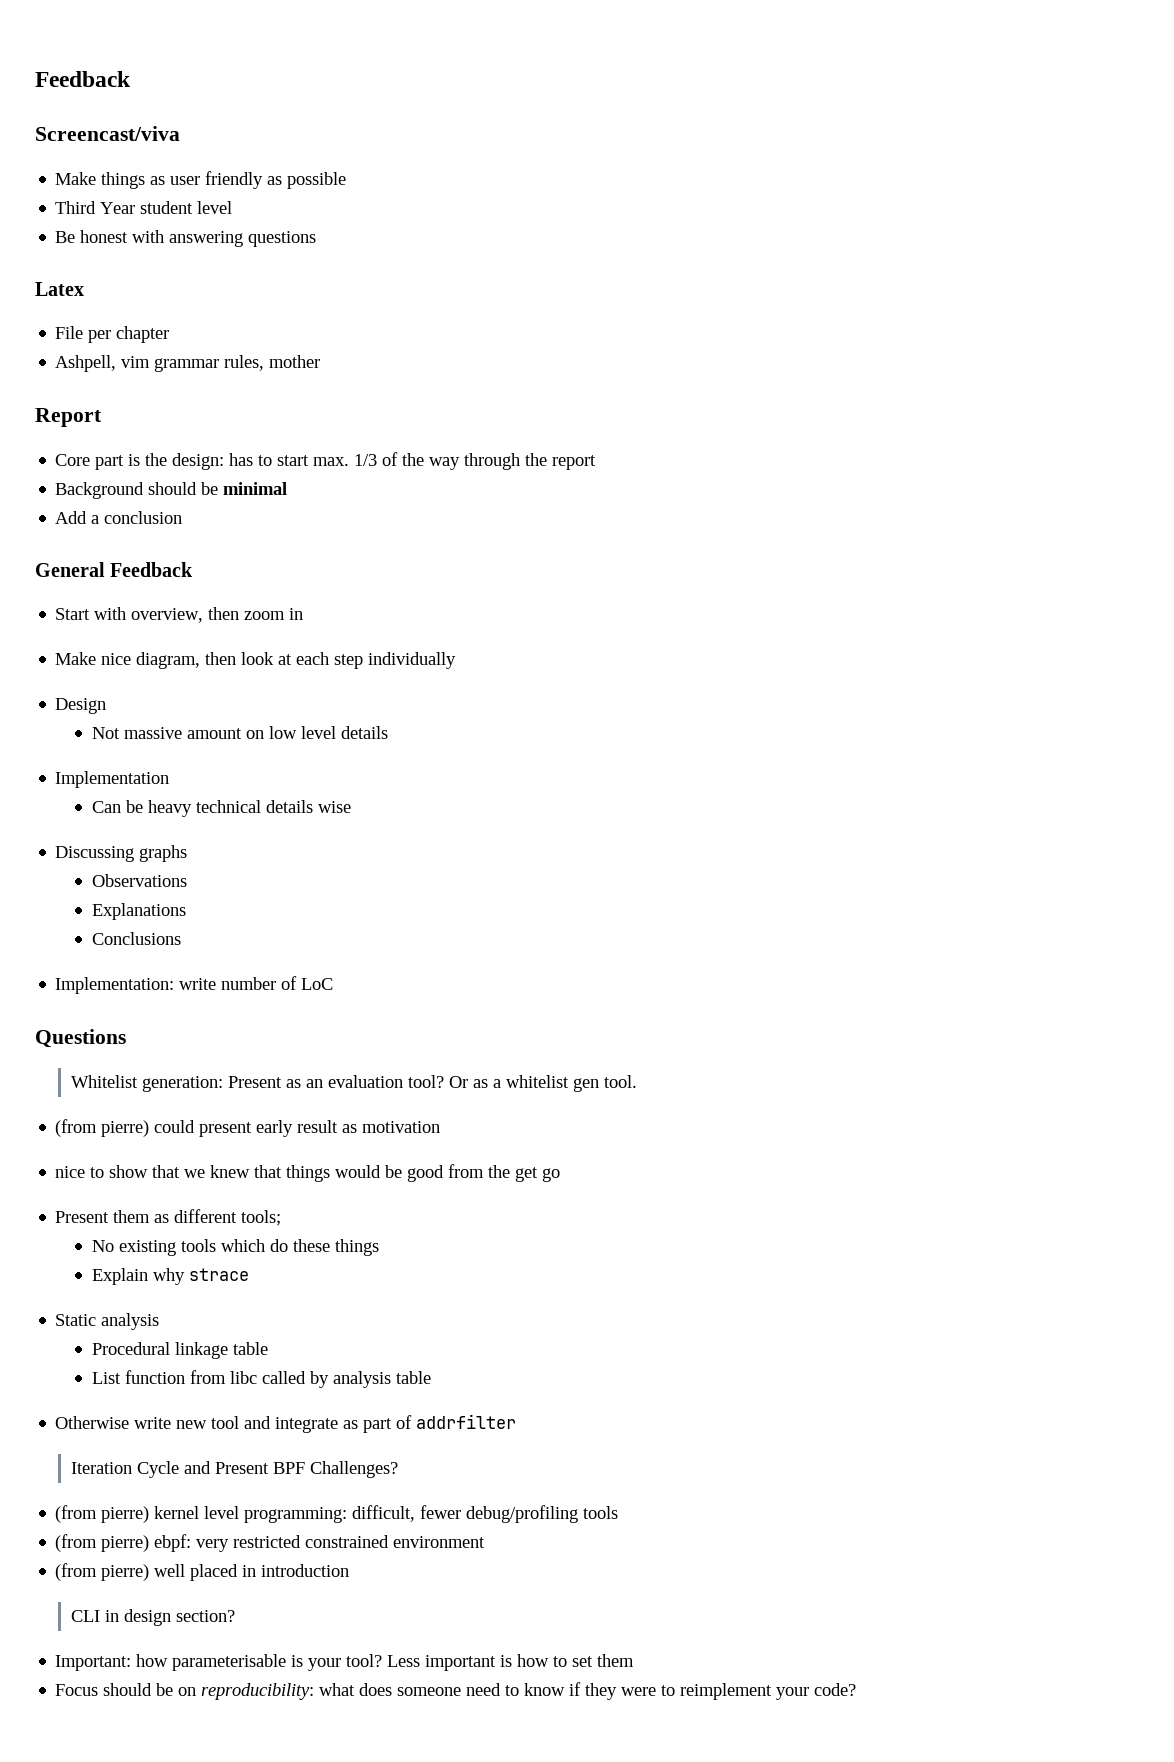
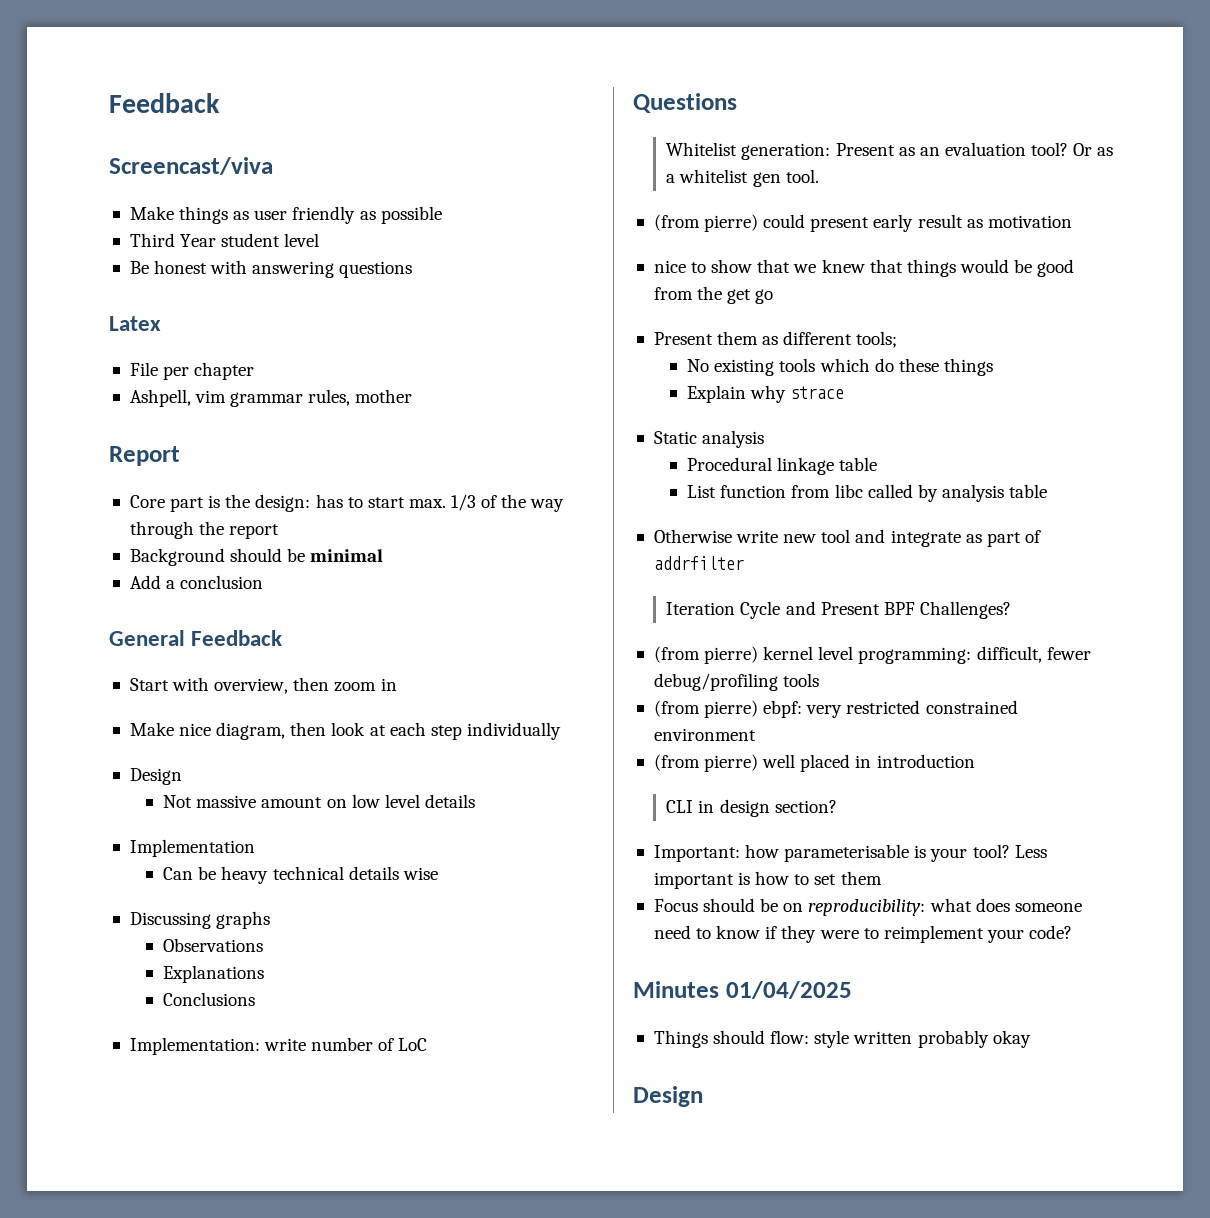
+ Minutes 01/04/2025
+ Things should flow: style written probably okay
+ Design

